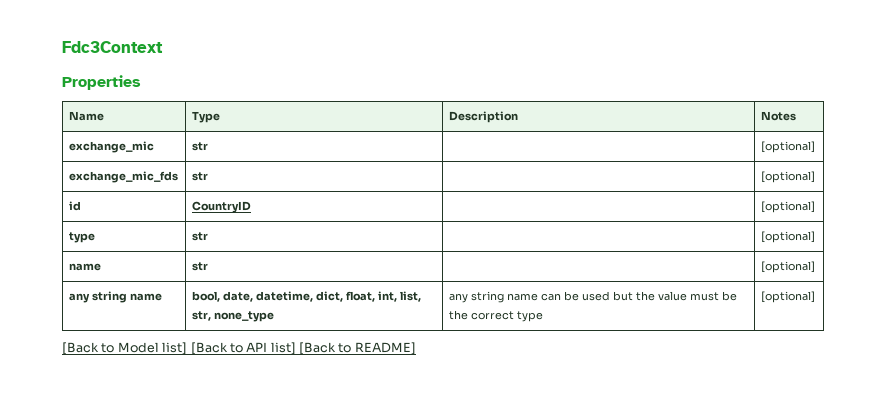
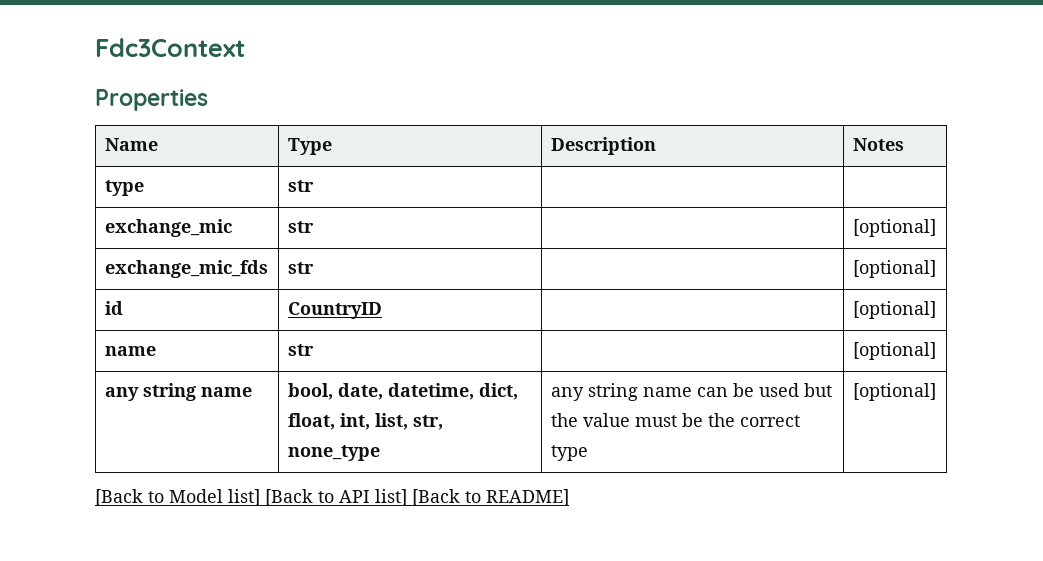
+ type | str | |
- type | str | | [optional]

